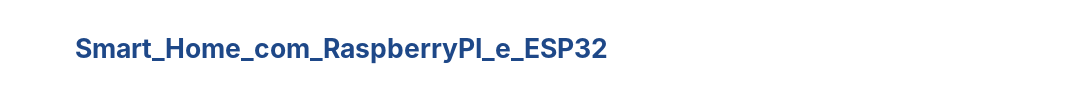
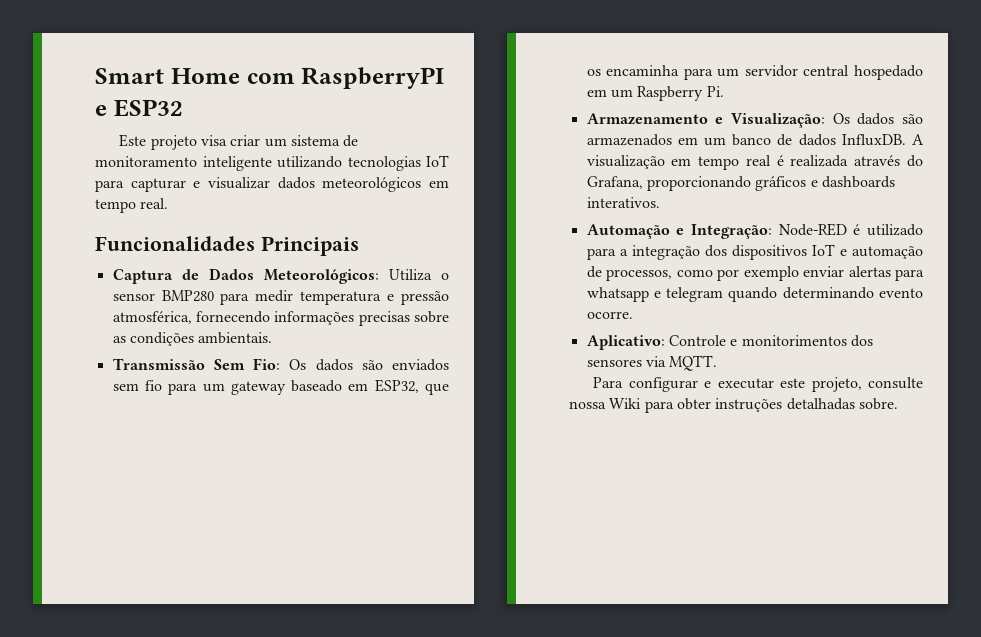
- Smart_Home_com_RaspberryPI_e_ESP32
+ Smart Home com RaspberryPI e ESP32
+ Este projeto visa criar um sistema de monitoramento inteligente utilizando tecnologias IoT para capturar e visualizar dados meteorológicos em tempo real.
+ Funcionalidades Principais
+ Captura de Dados Meteorológicos: Utiliza o sensor BMP280 para medir temperatura e pressão atmosférica, fornecendo informações precisas sobre as condições ambientais.
+ Transmissão Sem Fio: Os dados são enviados sem fio para um gateway baseado em ESP32, que os encaminha para um servidor central hospedado em um Raspberry Pi.
+ Armazenamento e Visualização: Os dados são armazenados em um banco de dados InfluxDB. A visualização em tempo real é realizada através do Grafana, proporcionando gráficos e dashboards interativos.
+ Automação e Integração: Node-RED é utilizado para a integração dos dispositivos IoT e automação de processos, como por exemplo enviar alertas para whatsapp e telegram quando determinando evento ocorre.
+ Aplicativo: Controle e monitorimentos dos sensores via MQTT.
+ Para configurar e executar este projeto, consulte nossa Wiki para obter instruções detalhadas sobre.

